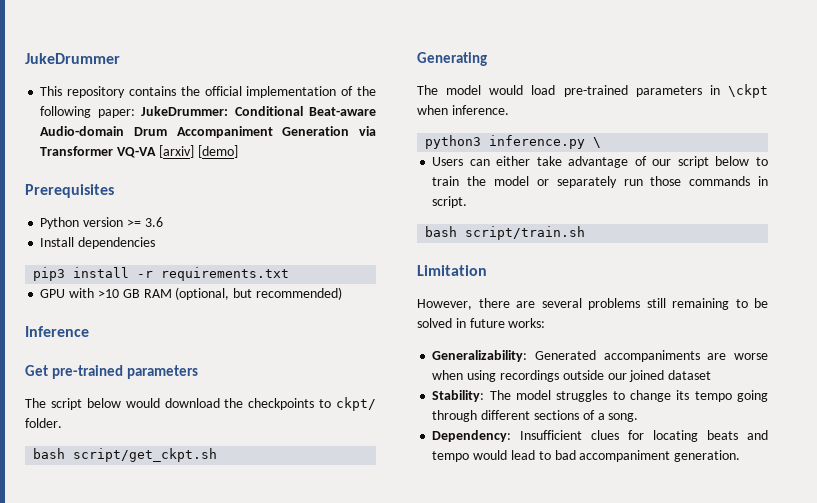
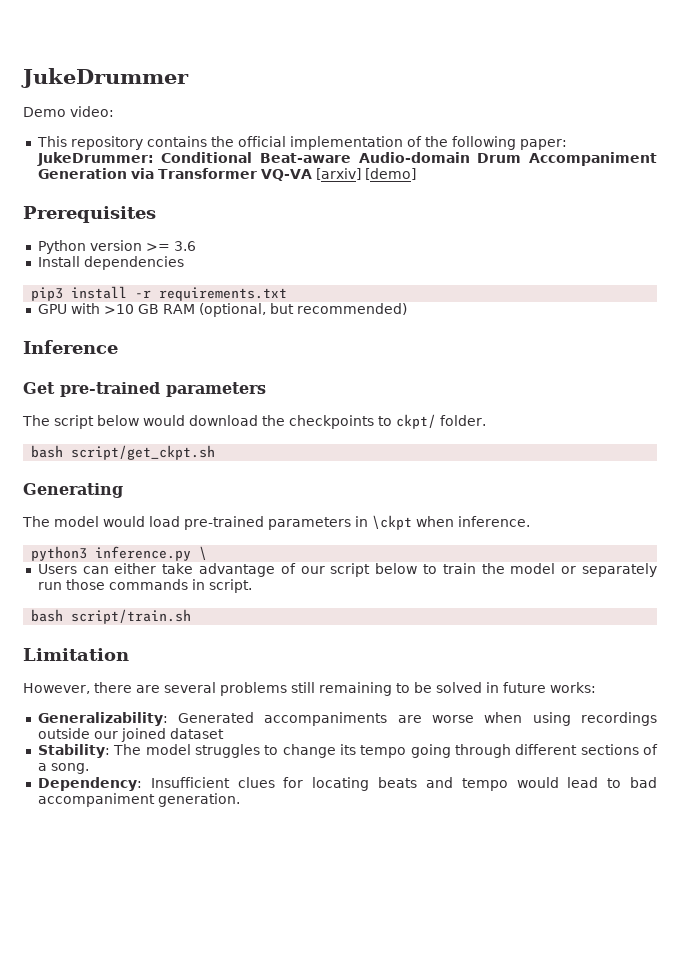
+ Demo video:

